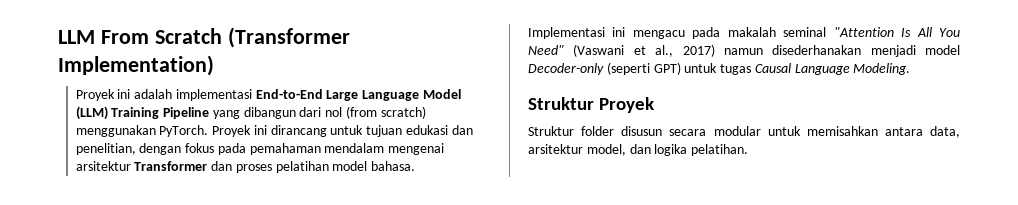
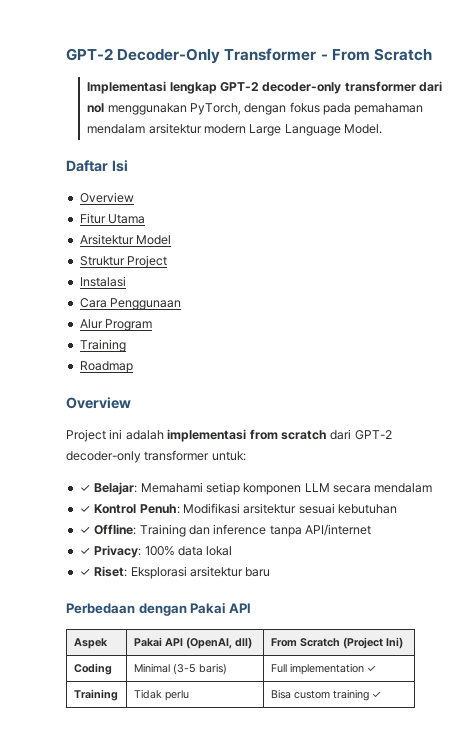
- LLM From Scratch (Transformer Implementation)
- Proyek ini adalah implementasi End-to-End Large Language Model (LLM) Training Pipeline yang dibangun dari nol (from scratch) menggunakan PyTorch. Proyek ini dirancang untuk tujuan edukasi dan penelitian, dengan fokus pada pemahaman mendalam mengenai arsitektur Transformer dan proses pelatihan model bahasa.
- Implementasi ini mengacu pada makalah seminal "Attention Is All You Need" (Vaswani et al., 2017) namun disederhanakan menjadi model Decoder-only (seperti GPT) untuk tugas Causal Language Modeling.
- Struktur Proyek
- Struktur folder disusun secara modular untuk memisahkan antara data, arsitektur model, dan logika pelatihan.
+ GPT-2 Decoder-Only Transformer - From Scratch
+ Implementasi lengkap GPT-2 decoder-only transformer dari nol menggunakan PyTorch, dengan fokus pada pemahaman mendalam arsitektur modern Large Language Model.
+ Daftar Isi
+ Overview
+ Fitur Utama
+ Arsitektur Model
+ Struktur Project
+ Instalasi
+ Cara Penggunaan
+ Alur Program
+ Training
+ Roadmap
+ Overview
+ Project ini adalah implementasi from scratch dari GPT-2 decoder-only transformer untuk:
+ ✓ Belajar: Memahami setiap komponen LLM secara mendalam
+ ✓ Kontrol Penuh: Modifikasi arsitektur sesuai kebutuhan
+ ✓ Offline: Training dan inference tanpa API/internet
+ ✓ Privacy: 100% data lokal
+ ✓ Riset: Eksplorasi arsitektur baru
+ Perbedaan dengan Pakai API
+ Aspek | Pakai API (OpenAI, dll) | From Scratch (Project Ini)
+ Coding | Minimal (3-5 baris) | Full implementation ✓
+ Training | Tidak perlu | Bisa custom training ✓

